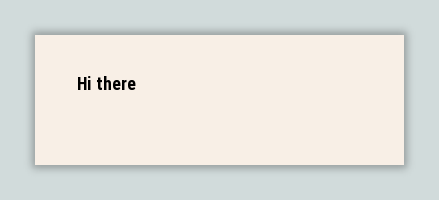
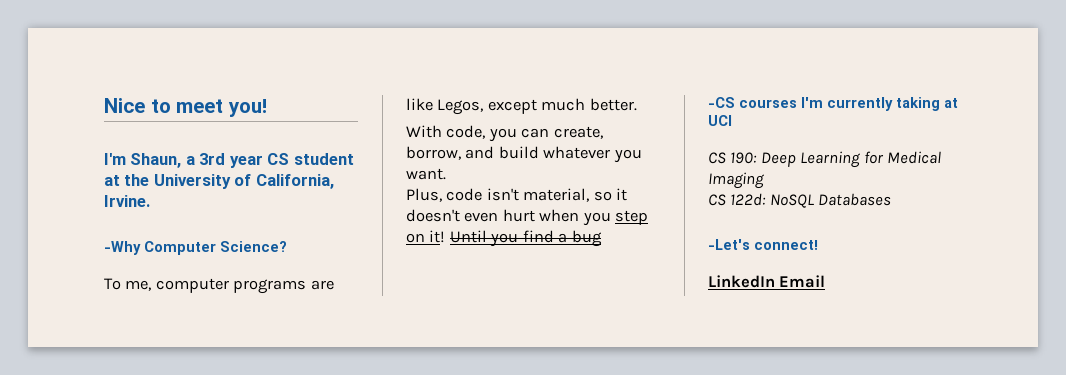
- Hi there
+ Nice to meet you!
+ I'm Shaun, a 3rd year CS student at the University of California, Irvine.
+ -Why Computer Science?
+ To me, computer programs are like Legos, except much better.
+ With code, you can create, borrow, and build whatever you want.
+ Plus, code isn't material, so it doesn't even hurt when you step on it! Until you find a bug
+ -CS courses I'm currently taking at UCI
+ CS 190: Deep Learning for Medical Imaging
+ CS 122d: NoSQL Databases
+ -Let's connect!
+ LinkedIn Email

